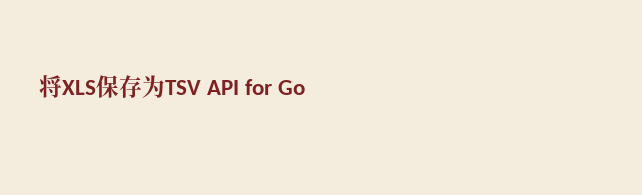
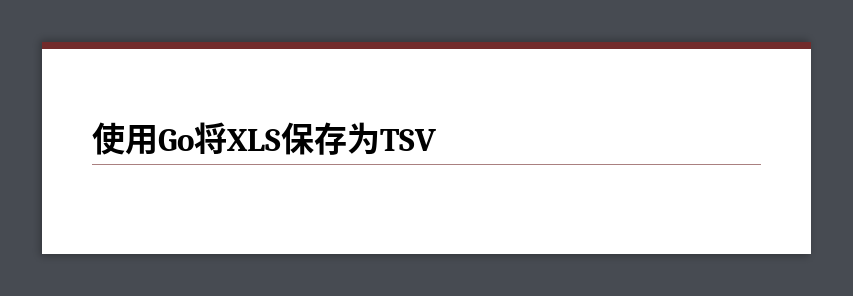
- 将XLS保存为TSV API for Go
+ 使用Go将XLS保存为TSV

